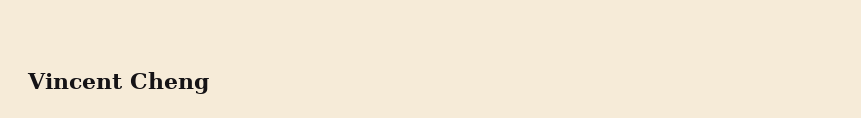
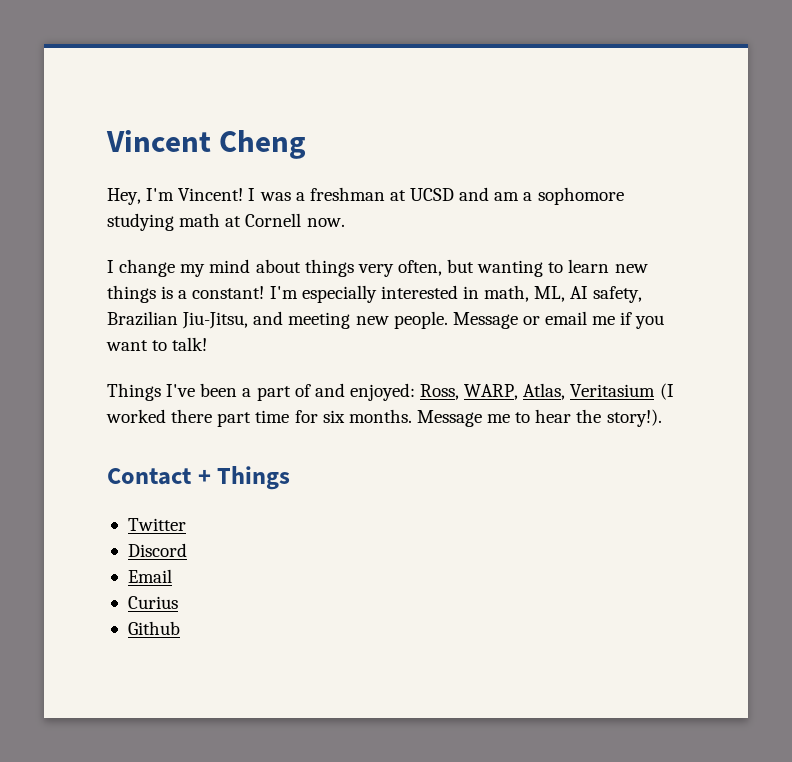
+ Hey, I'm Vincent! I was a freshman at UCSD and am a sophomore studying math at Cornell now.
+ I change my mind about things very often, but wanting to learn new things is a constant! I'm especially interested in math, ML, AI safety, Brazilian Jiu-Jitsu, and meeting new people. Message or email me if you want to talk!
+ Things I've been a part of and enjoyed: Ross, WARP, Atlas, Veritasium (I worked there part time for six months. Message me to hear the story!).
+ Contact + Things
+ Twitter
+ Discord
+ Email
+ Curius
+ Github

